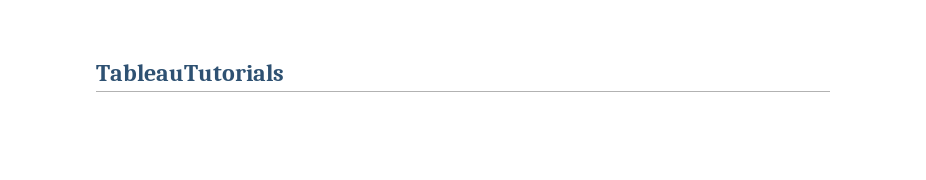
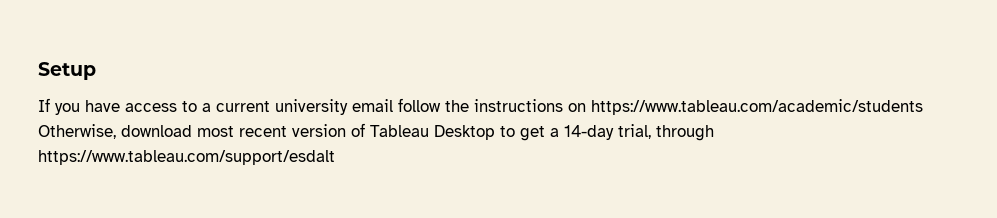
- TableauTutorials
+ Setup
+ If you have access to a current university email follow the instructions on https://www.tableau.com/academic/students Otherwise, download most recent version of Tableau Desktop to get a 14-day trial, through https://www.tableau.com/support/esdalt

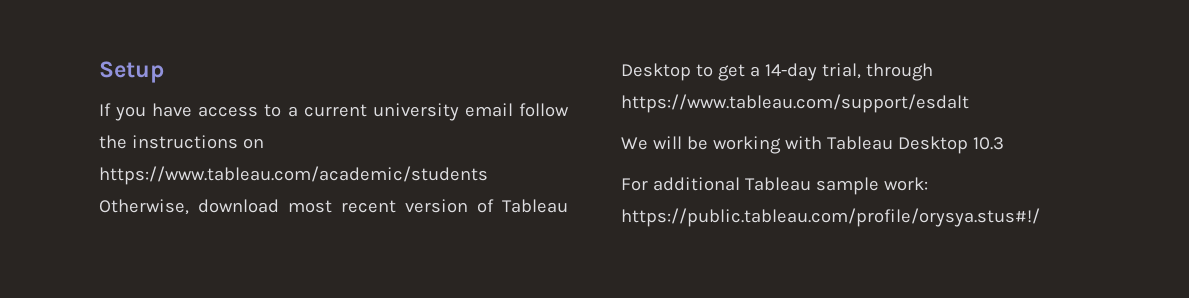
+ We will be working with Tableau Desktop 10.3
+ For additional Tableau sample work: https://public.tableau.com/profile/orysya.stus#!/

